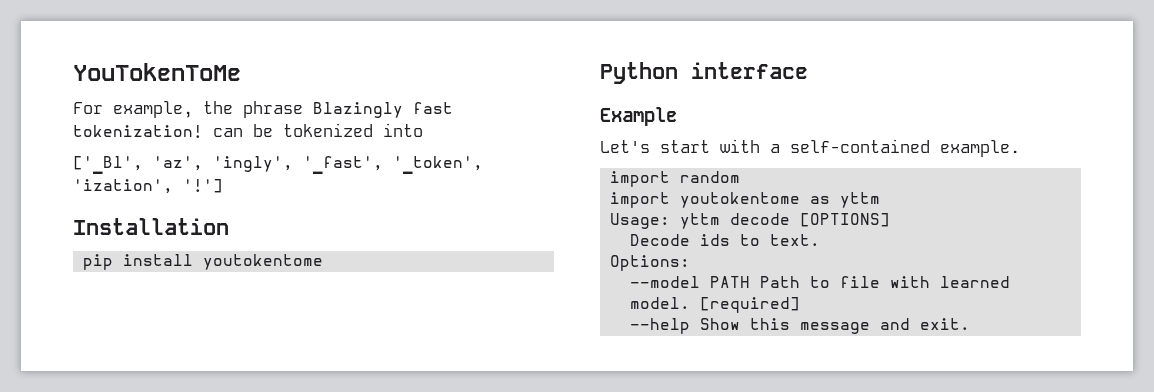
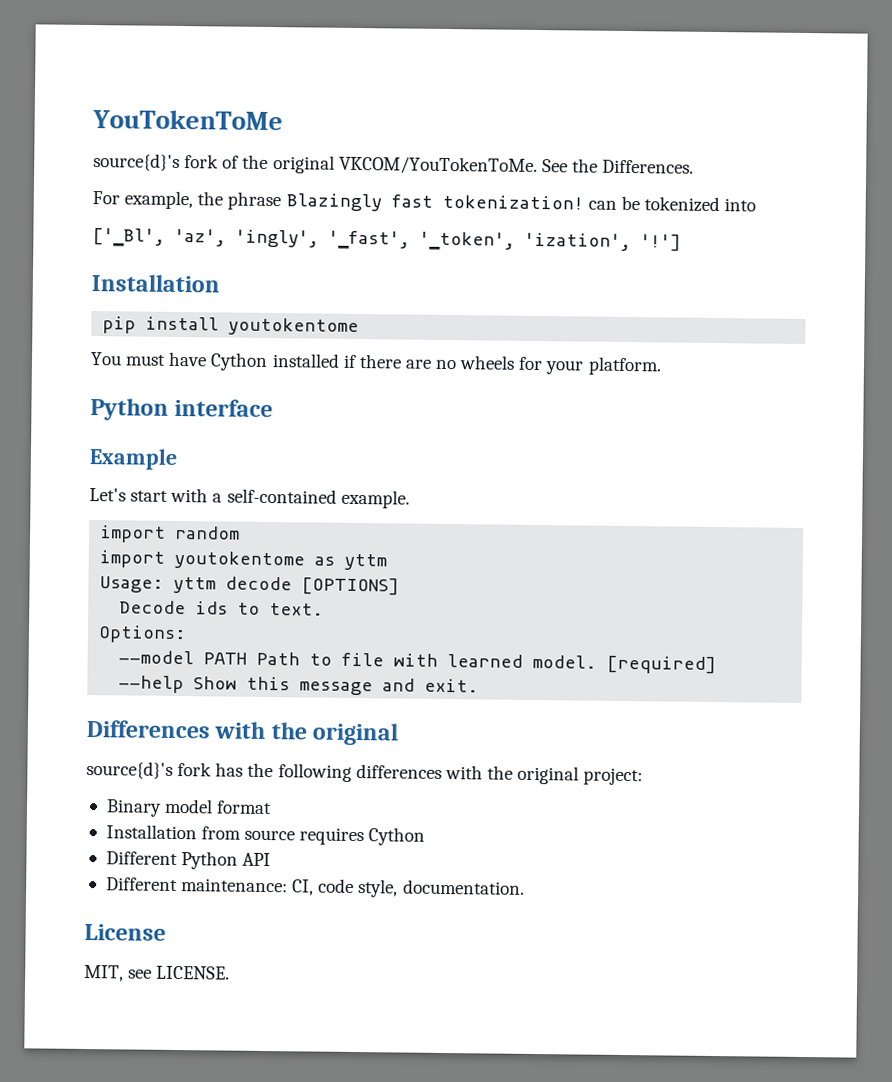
+ source{d}'s fork of the original VKCOM/YouTokenToMe. See the Differences.
+ You must have Cython installed if there are no wheels for your platform.
+ Differences with the original
+ source{d}'s fork has the following differences with the original project:
+ Binary model format
+ Installation from source requires Cython
+ Different Python API
+ Different maintenance: CI, code style, documentation.
+ License
+ MIT, see LICENSE.

